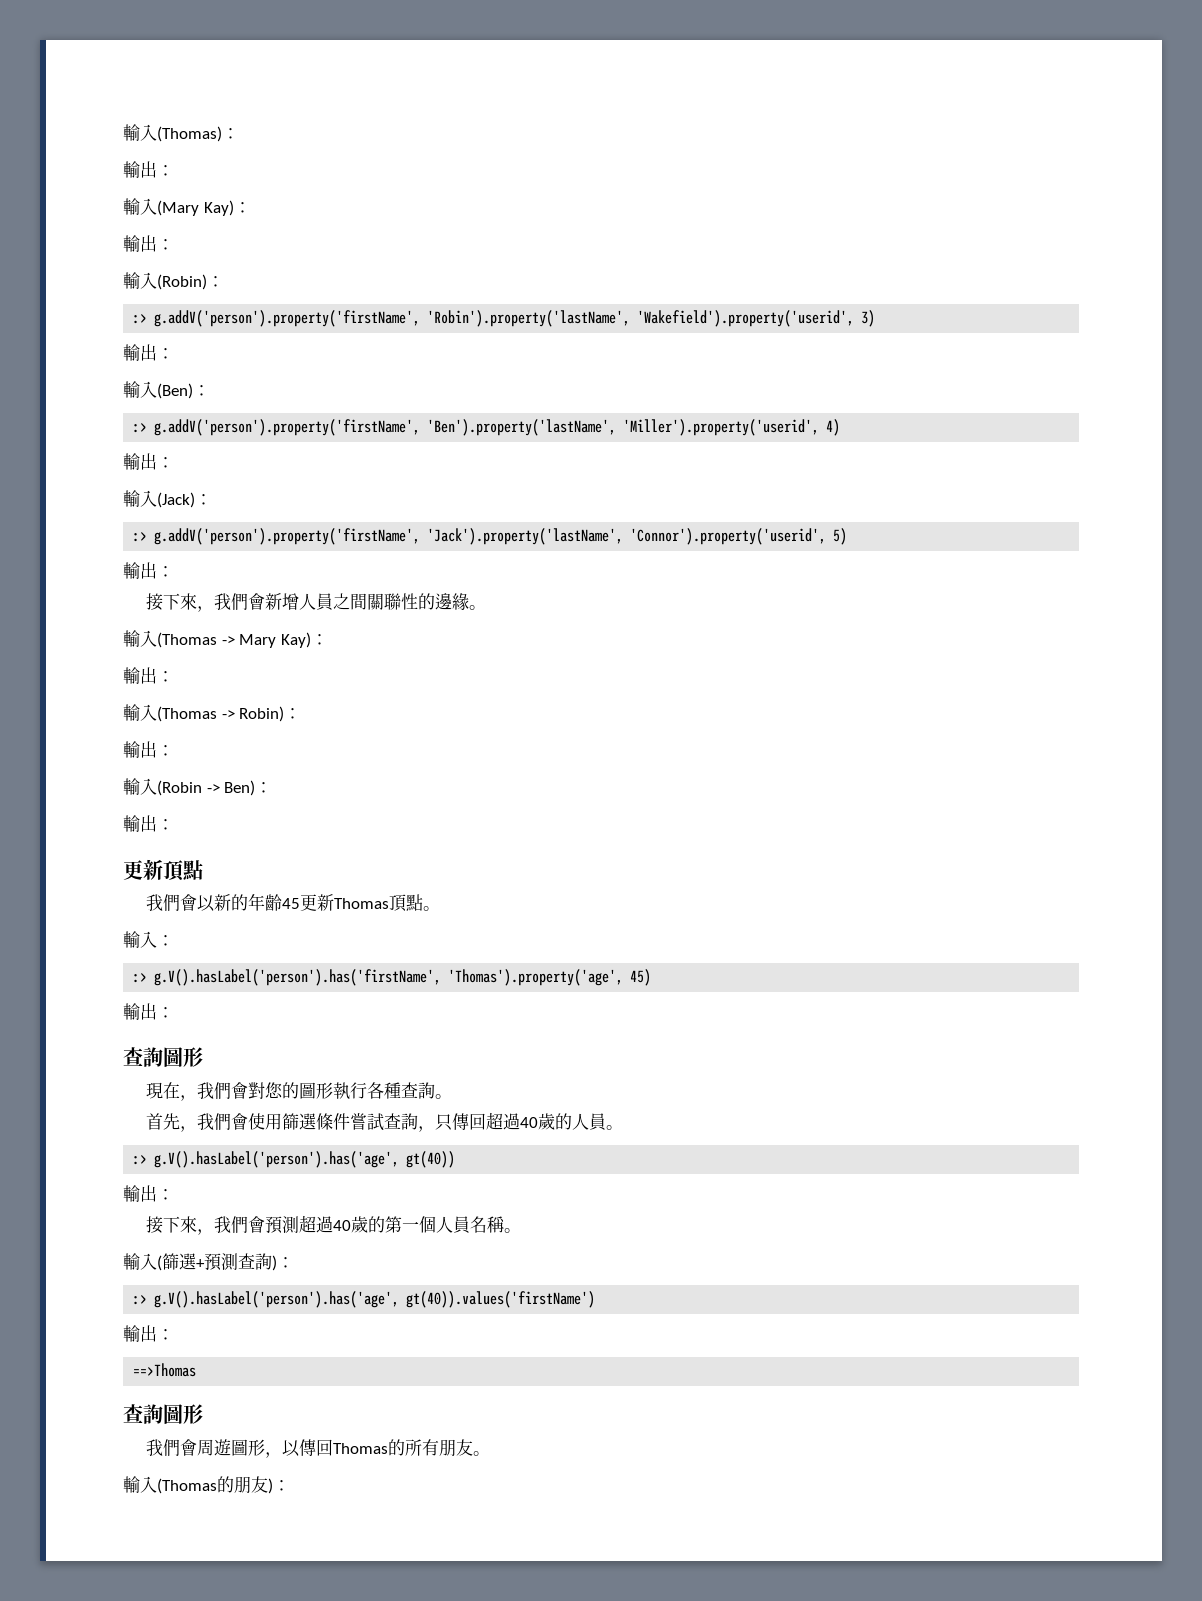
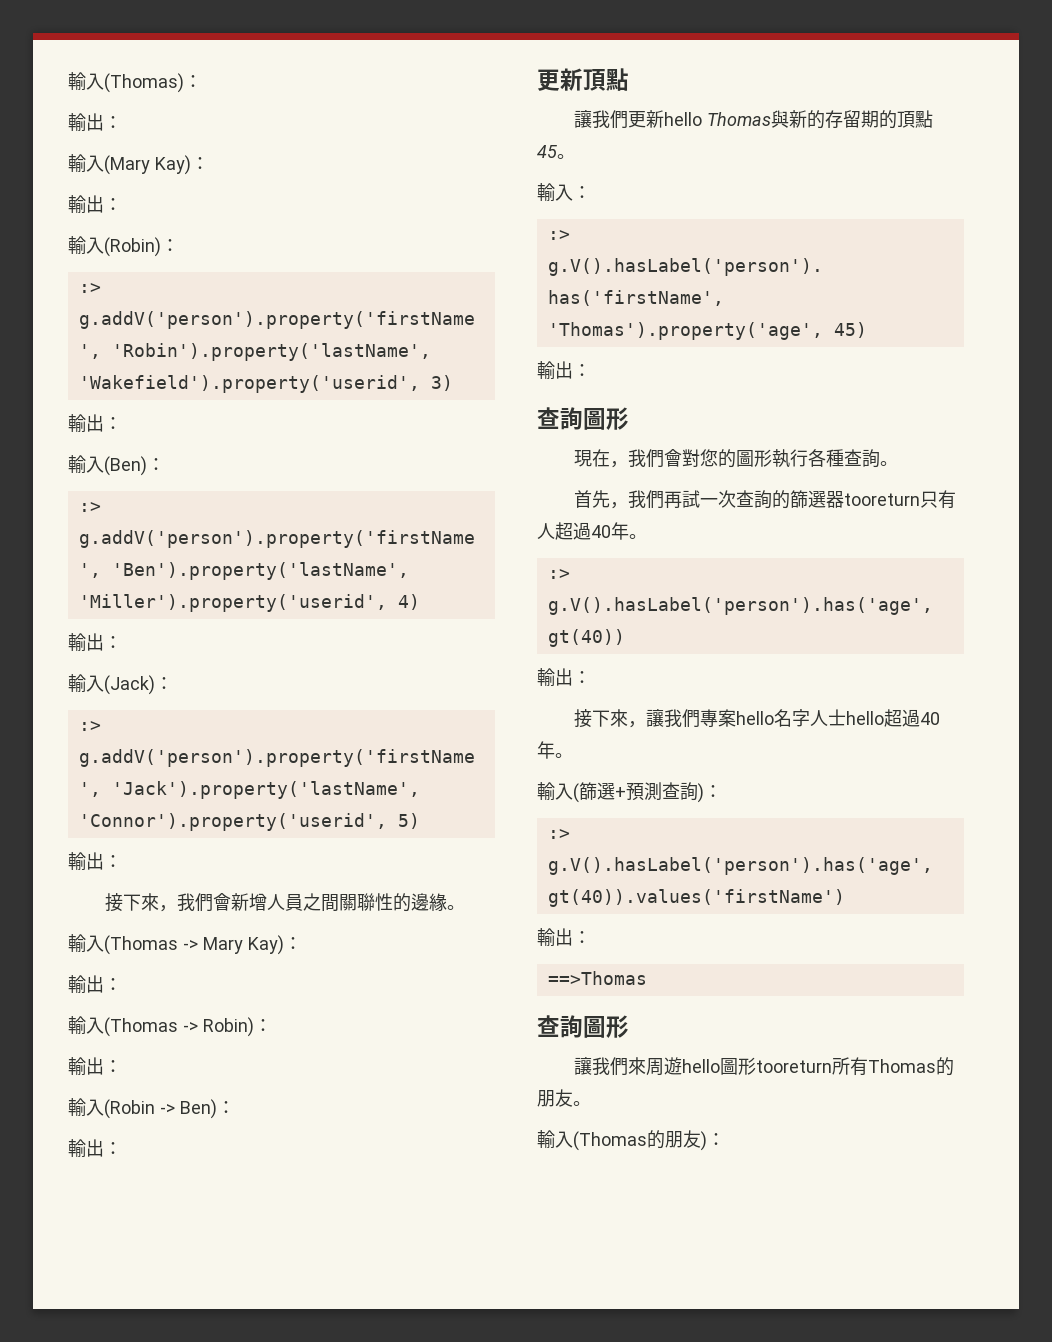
- 我們會以新的年齡45更新Thomas頂點。
+ 讓我們更新hello Thomas與新的存留期的頂點45。
- 首先，我們會使用篩選條件嘗試查詢，只傳回超過40歲的人員。
+ 首先，我們再試一次查詢的篩選器tooreturn只有人超過40年。
- 接下來，我們會預測超過40歲的第一個人員名稱。
+ 接下來，讓我們專案hello名字人士hello超過40年。
- 我們會周遊圖形，以傳回Thomas的所有朋友。
+ 讓我們來周遊hello圖形tooreturn所有Thomas的朋友。

